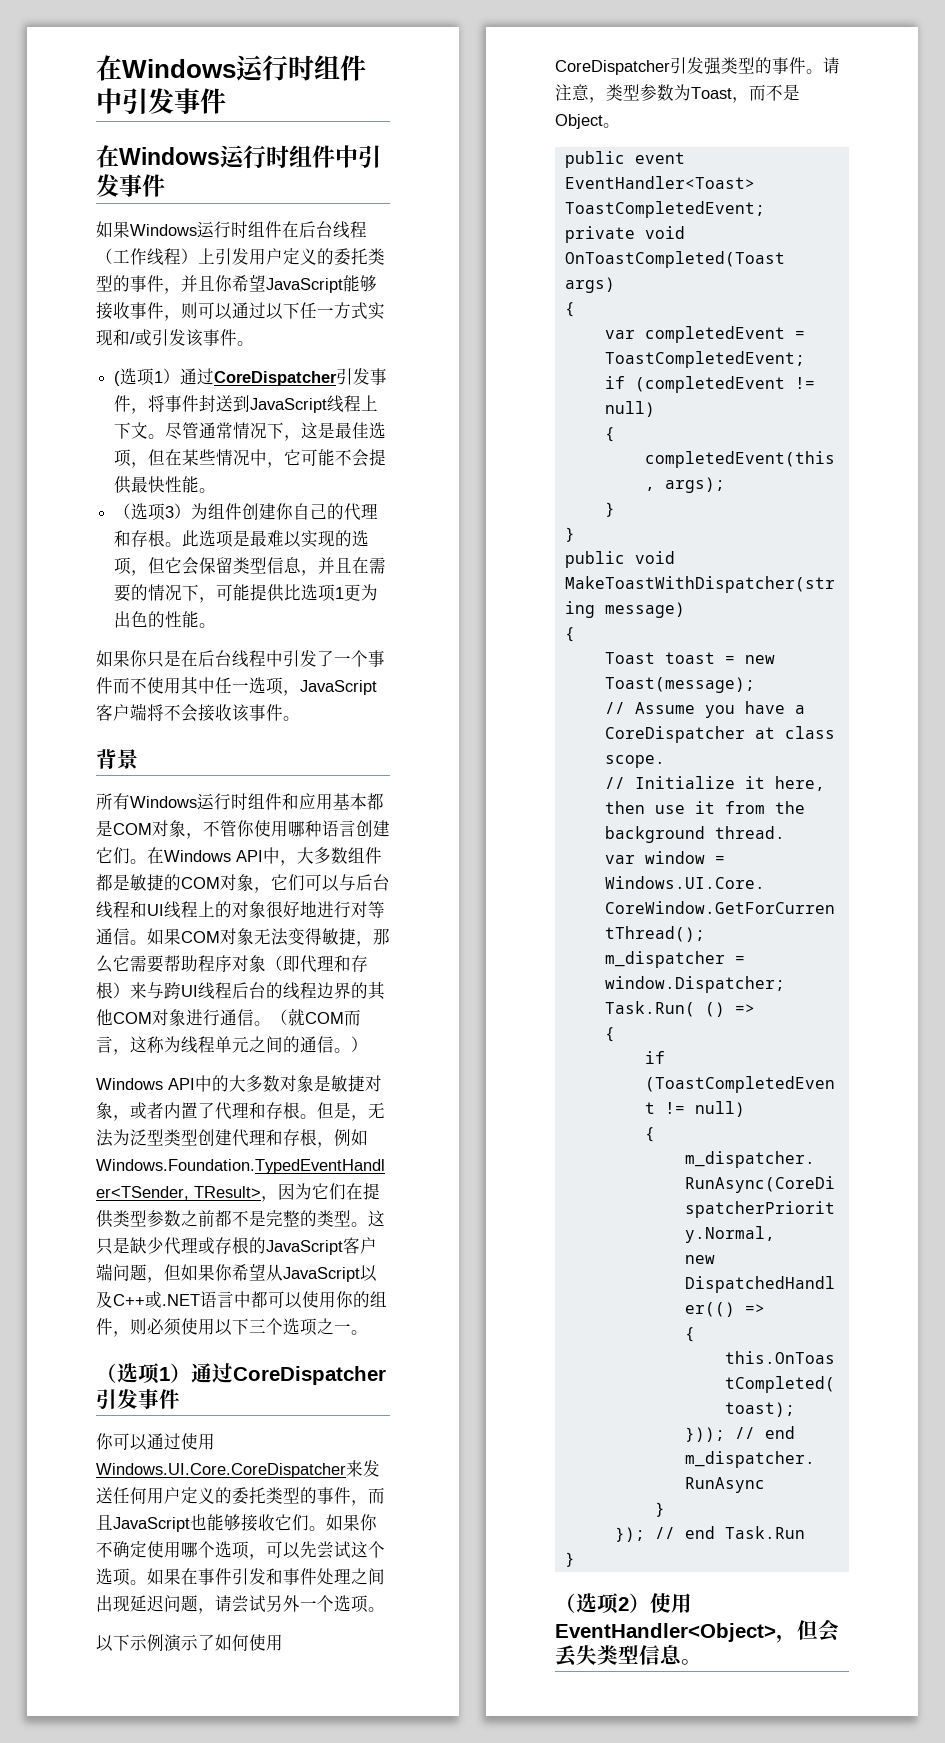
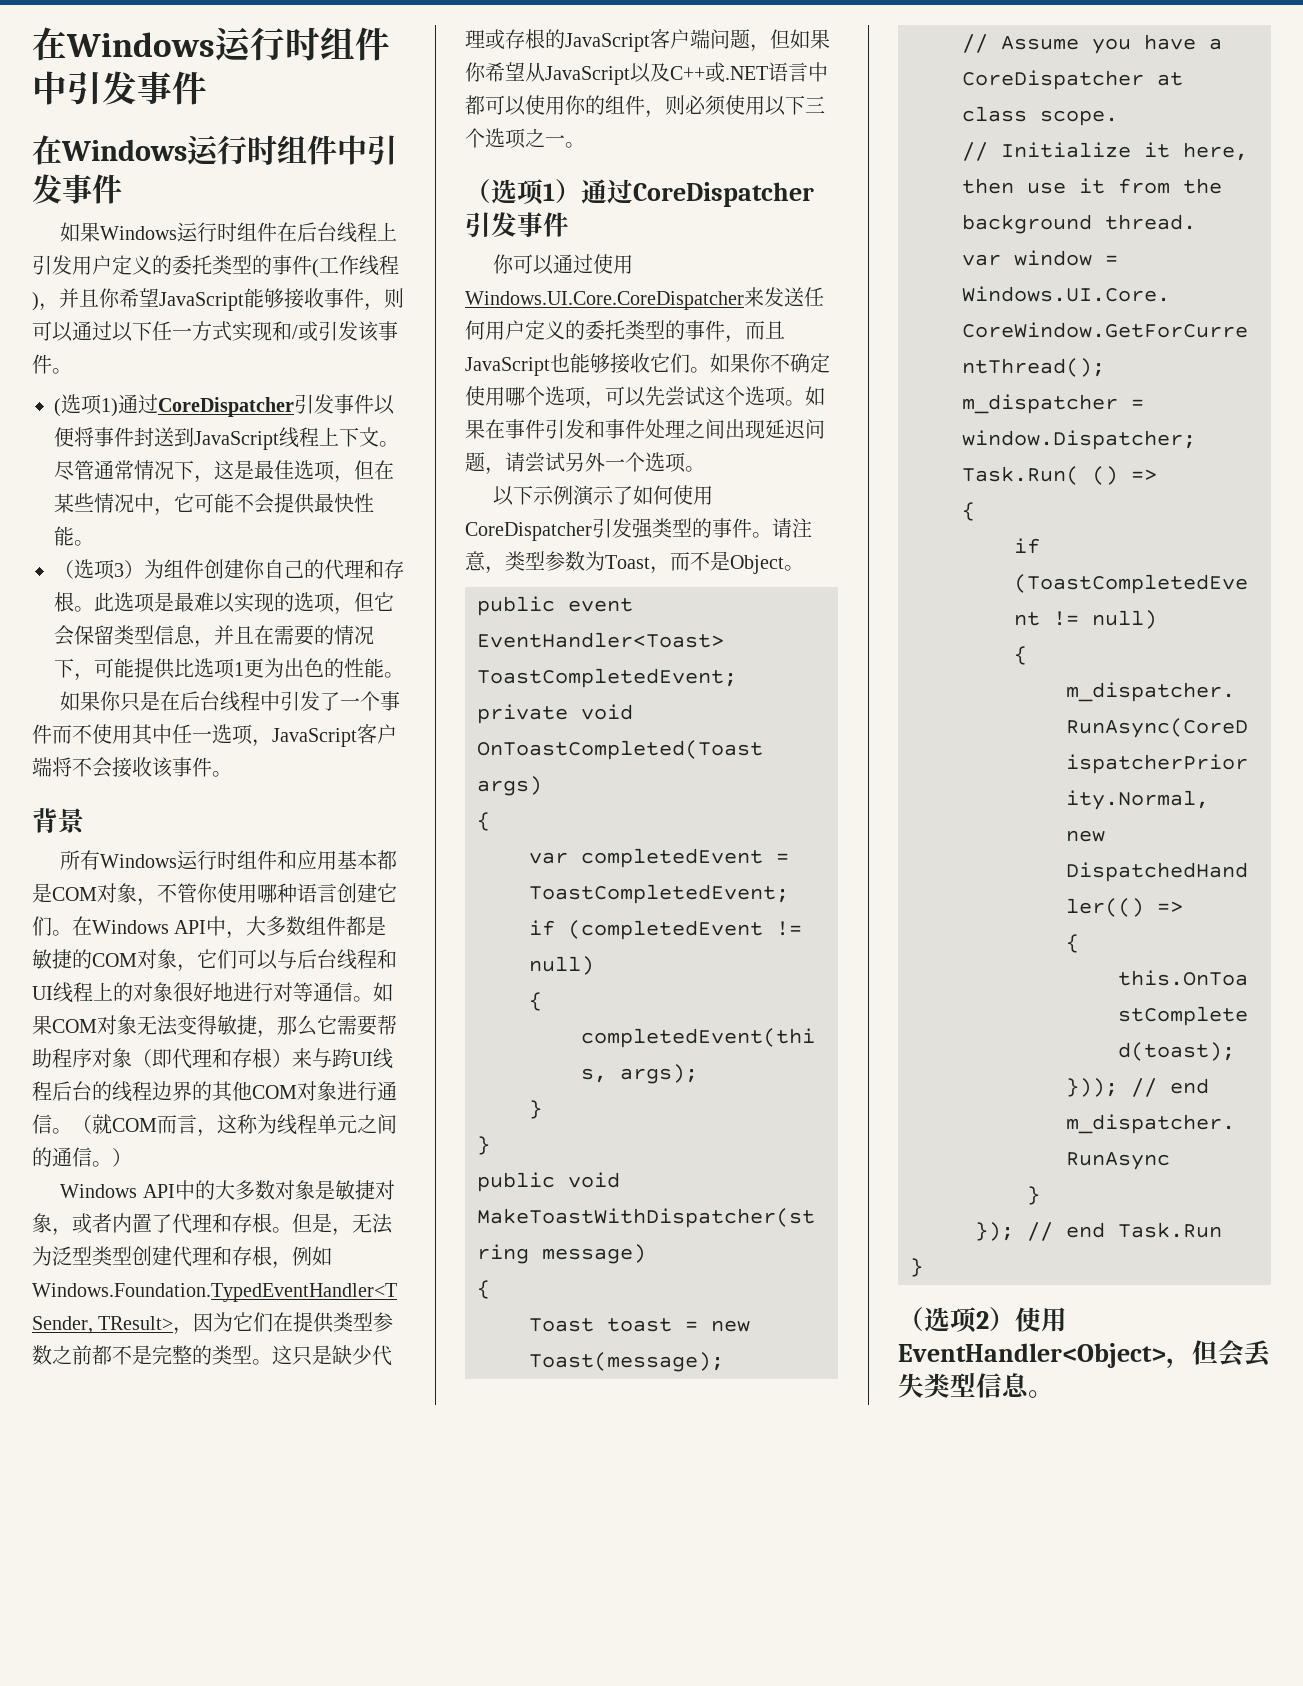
- 如果Windows运行时组件在后台线程（工作线程）上引发用户定义的委托类型的事件，并且你希望JavaScript能够接收事件，则可以通过以下任一方式实现和/或引发该事件。
+ 如果Windows运行时组件在后台线程上引发用户定义的委托类型的事件(工作线程)，并且你希望JavaScript能够接收事件，则可以通过以下任一方式实现和/或引发该事件。
- (选项1）通过CoreDispatcher引发事件，将事件封送到JavaScript线程上下文。
+ (选项1)通过CoreDispatcher引发事件以便将事件封送到JavaScript线程上下文。

